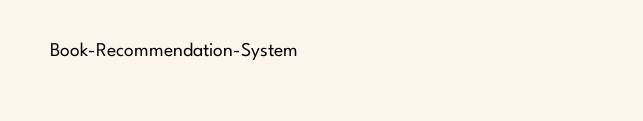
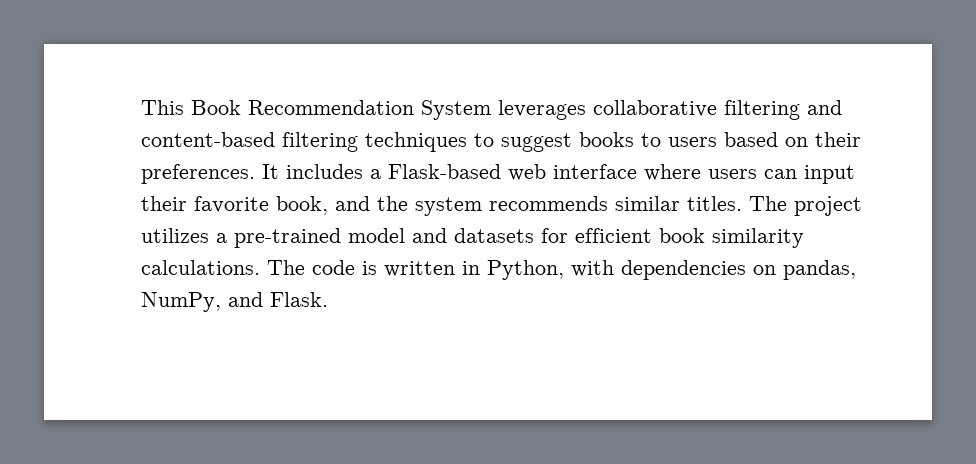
- Book-Recommendation-System
+ This Book Recommendation System leverages collaborative filtering and content-based filtering techniques to suggest books to users based on their preferences. It includes a Flask-based web interface where users can input their favorite book, and the system recommends similar titles. The project utilizes a pre-trained model and datasets for efficient book similarity calculations. The code is written in Python, with dependencies on pandas, NumPy, and Flask.

